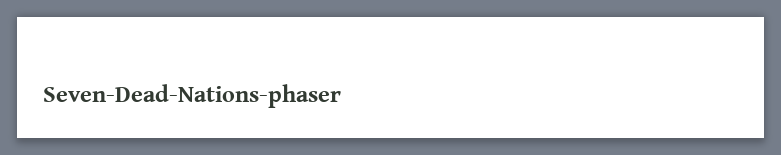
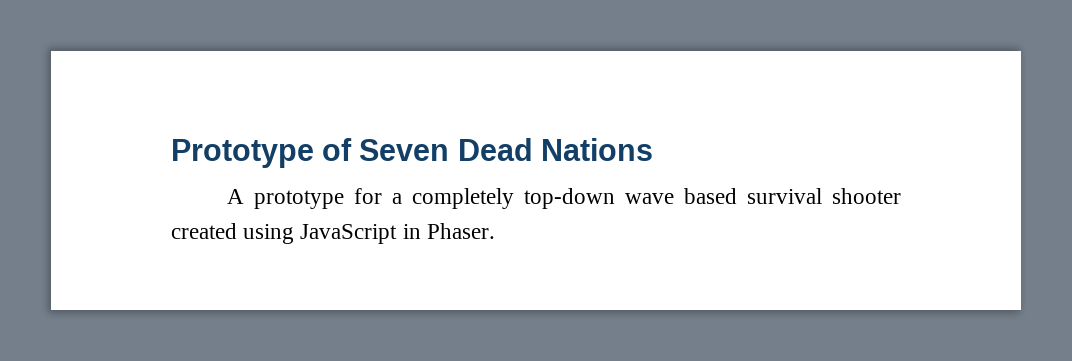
- Seven-Dead-Nations-phaser
+ Prototype of Seven Dead Nations
+ A prototype for a completely top-down wave based survival shooter created using JavaScript in Phaser.

